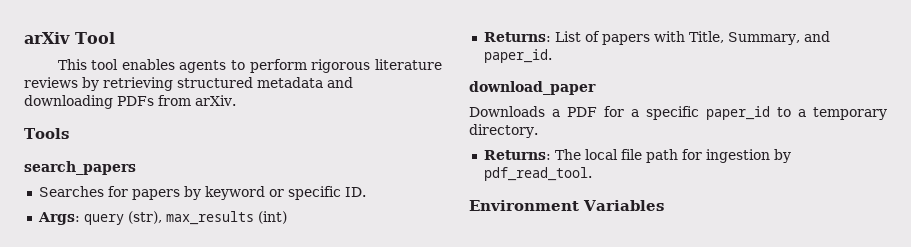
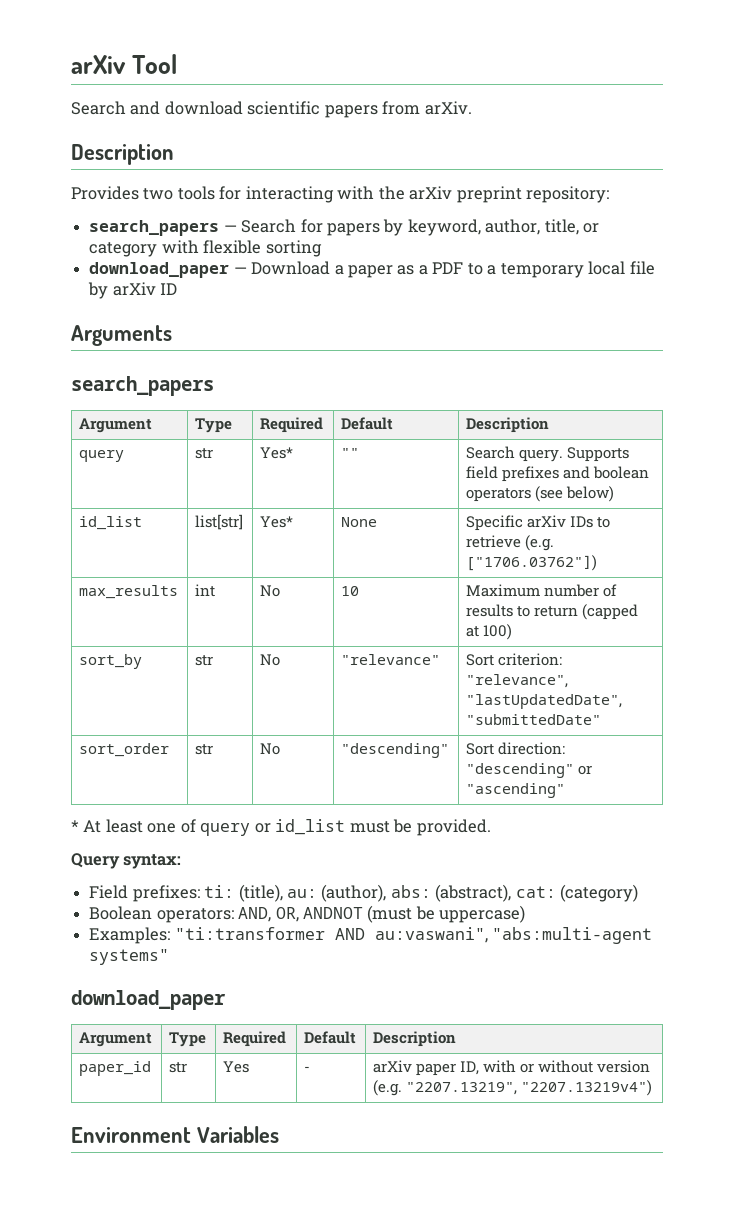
- This tool enables agents to perform rigorous literature reviews by retrieving structured metadata and downloading PDFs from arXiv.
- Tools
+ Search and download scientific papers from arXiv.
+ Description
+ Provides two tools for interacting with the arXiv preprint repository:
+ search_papers — Search for papers by keyword, author, title, or category with flexible sorting
+ download_paper — Download a paper as a PDF to a temporary local file by arXiv ID
+ Arguments
  search_papers
- Searches for papers by keyword or specific ID.
- Args: query (str), max_results (int)
- Returns: List of papers with Title, Summary, and paper_id.
+ Argument | Type | Required | Default | Description
+ query | str | Yes* | "" | Search query. Supports field prefixes and boolean operators (see below)
+ id_list | list[str] | Yes* | None | Specific arXiv IDs to retrieve (e.g. ["1706.03762"])
+ max_results | int | No | 10 | Maximum number of results to return (capped at 100)
+ sort_by | str | No | "relevance" | Sort criterion: "relevance", "lastUpdatedDate", "submittedDate"
+ sort_order | str | No | "descending" | Sort direction: "descending" or "ascending"
+ * At least one of query or id_list must be provided.
+ Query syntax:
+ Field prefixes: ti: (title), au: (author), abs: (abstract), cat: (category)
+ Boolean operators: AND, OR, ANDNOT (must be uppercase)
+ Examples: "ti:transformer AND au:vaswani", "abs:multi-agent systems"
  download_paper
- Downloads a PDF for a specific paper_id to a temporary directory.
- Returns: The local file path for ingestion by pdf_read_tool.
+ Argument | Type | Required | Default | Description
+ paper_id | str | Yes | - | arXiv paper ID, with or without version (e.g. "2207.13219", "2207.13219v4")

